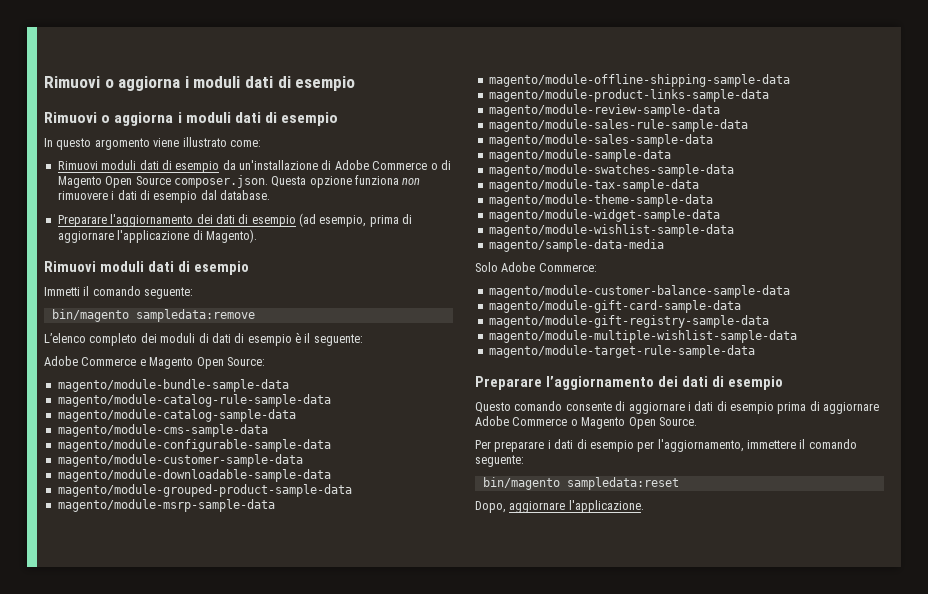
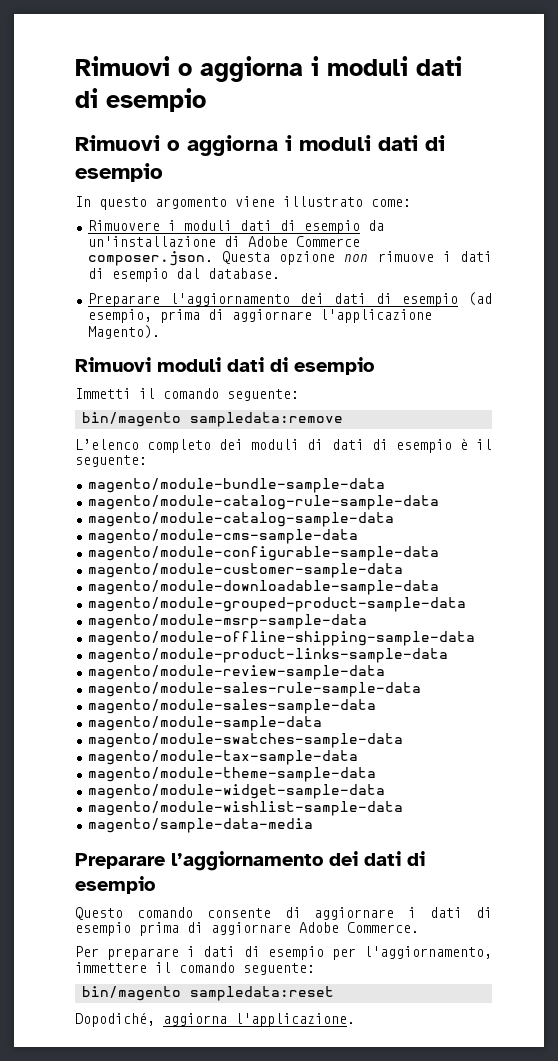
- Rimuovi moduli dati di esempio da un'installazione di Adobe Commerce o di Magento Open Source composer.json. Questa opzione funziona non rimuovere i dati di esempio dal database.
+ Rimuovere i moduli dati di esempio da un'installazione di Adobe Commerce composer.json. Questa opzione non rimuove i dati di esempio dal database.
- Preparare l'aggiornamento dei dati di esempio (ad esempio, prima di aggiornare l'applicazione di Magento).
+ Preparare l'aggiornamento dei dati di esempio (ad esempio, prima di aggiornare l'applicazione Magento).
- Adobe Commerce e Magento Open Source:
- Solo Adobe Commerce:
- magento/module-customer-balance-sample-data
- magento/module-gift-card-sample-data
- magento/module-gift-registry-sample-data
- magento/module-multiple-wishlist-sample-data
- magento/module-target-rule-sample-data
- Questo comando consente di aggiornare i dati di esempio prima di aggiornare Adobe Commerce o Magento Open Source.
+ Questo comando consente di aggiornare i dati di esempio prima di aggiornare Adobe Commerce.
- Dopo, aggiornare l'applicazione.
+ Dopodiché, aggiorna l'applicazione.

